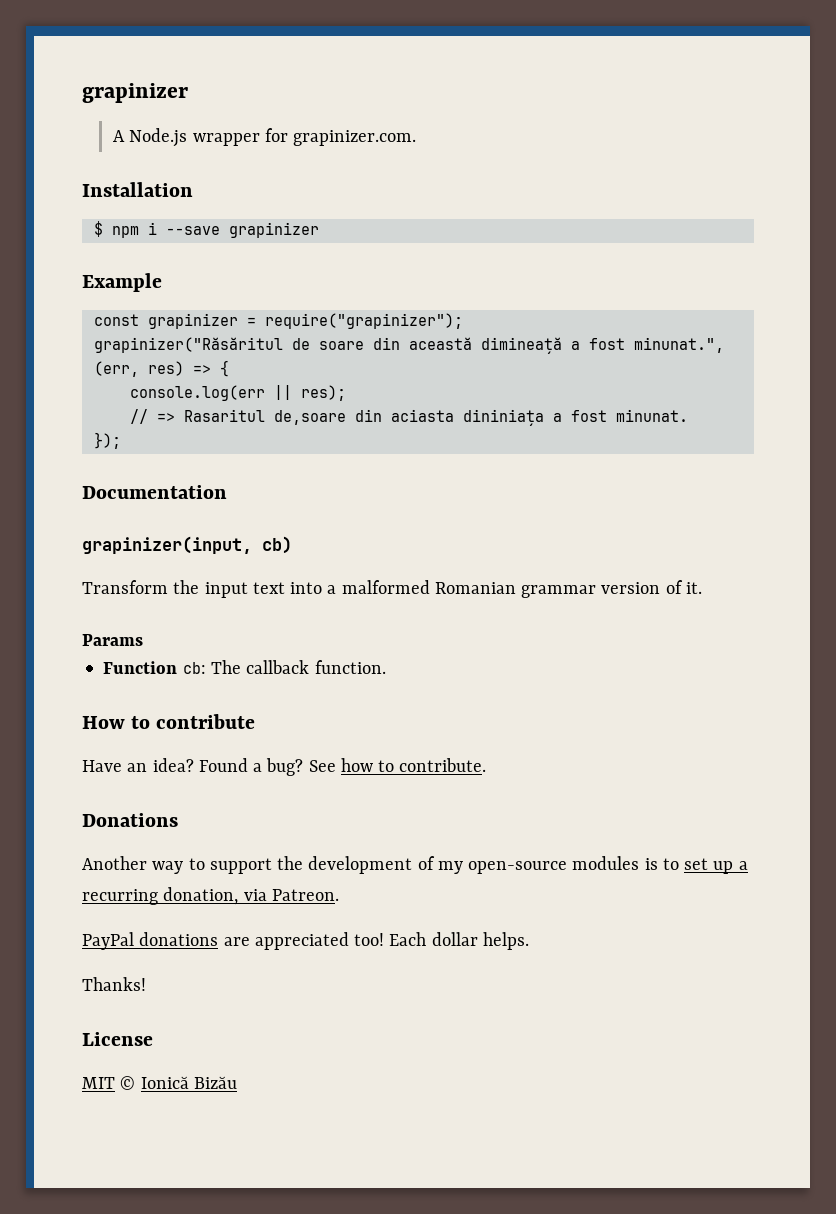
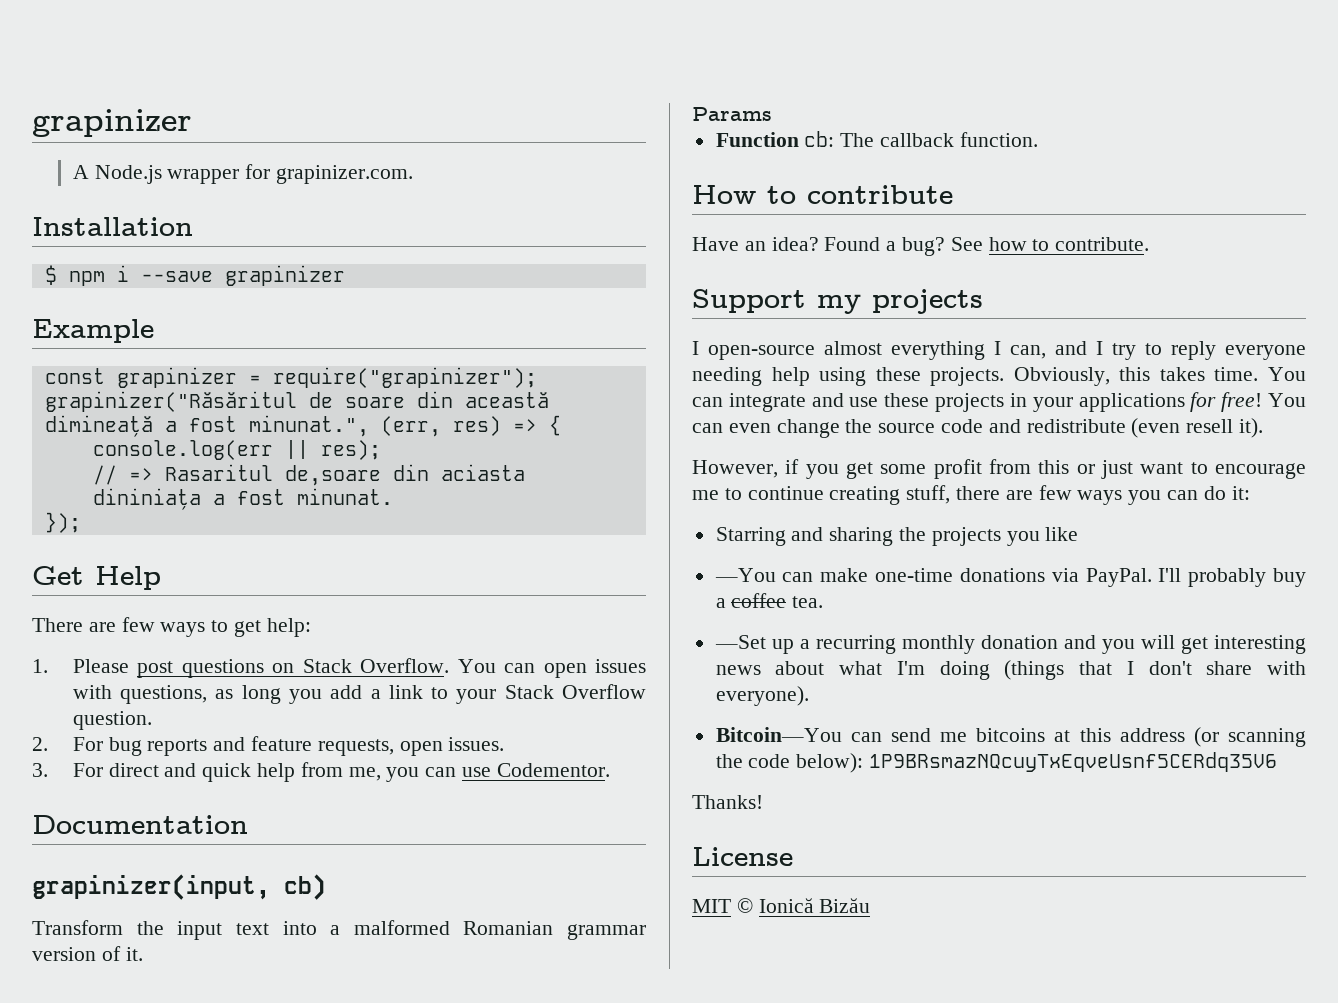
+ Get Help
+ There are few ways to get help:
+ 1. Please post questions on Stack Overflow. You can open issues with questions, as long you add a link to your Stack Overflow question.
+ 2. For bug reports and feature requests, open issues.
+ 3. For direct and quick help from me, you can use Codementor.
- Donations
- Another way to support the development of my open-source modules is to set up a recurring donation, via Patreon.
- PayPal donations are appreciated too! Each dollar helps.
+ Support my projects
+ I open-source almost everything I can, and I try to reply everyone needing help using these projects. Obviously, this takes time. You can integrate and use these projects in your applications for free! You can even change the source code and redistribute (even resell it).
+ However, if you get some profit from this or just want to encourage me to continue creating stuff, there are few ways you can do it:
+ Starring and sharing the projects you like
+ —You can make one-time donations via PayPal. I'll probably buy a coffee tea.
+ —Set up a recurring monthly donation and you will get interesting news about what I'm doing (things that I don't share with everyone).
+ Bitcoin—You can send me bitcoins at this address (or scanning the code below): 1P9BRsmazNQcuyTxEqveUsnf5CERdq35V6

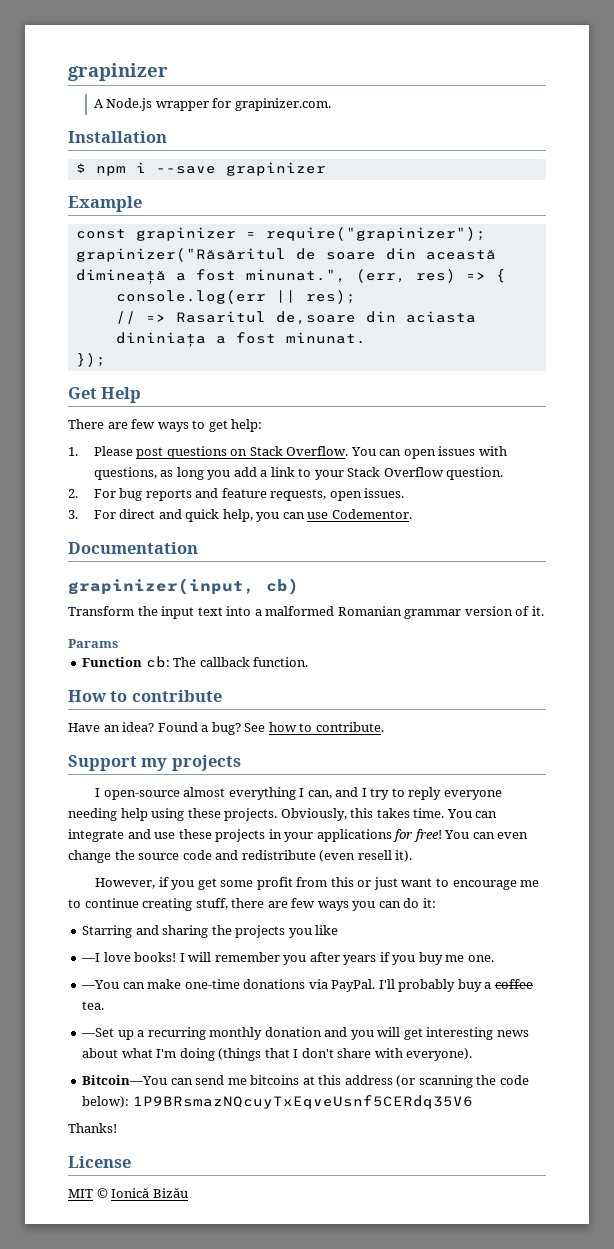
- 3. For direct and quick help from me, you can use Codementor.
+ 3. For direct and quick help, you can use Codementor.
+ —I love books! I will remember you after years if you buy me one.

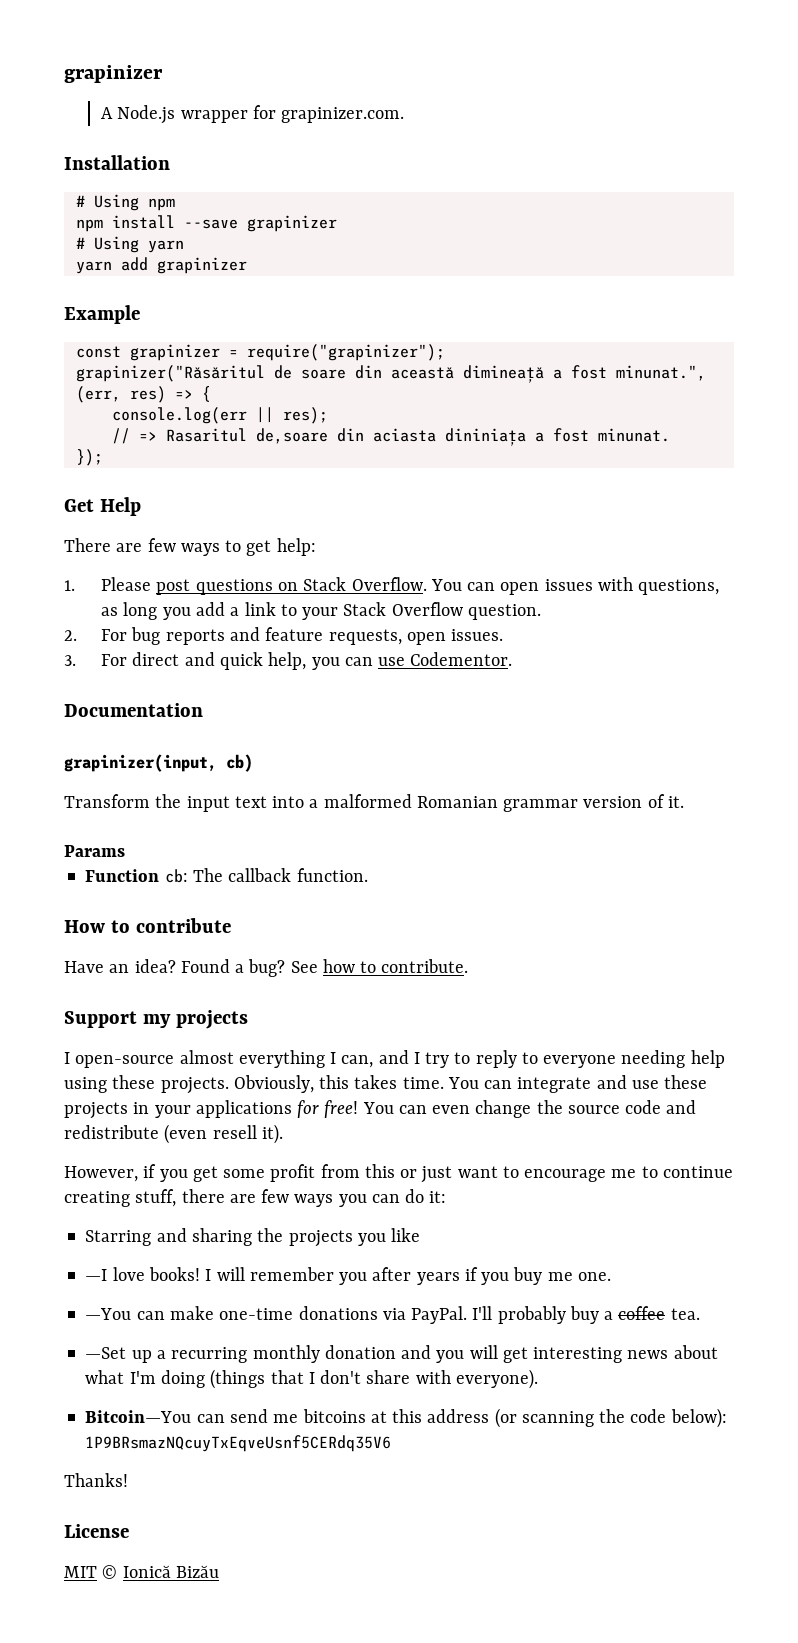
- $ npm i --save grapinizer
+ # Using npm
+ npm install --save grapinizer
+ # Using yarn
+ yarn add grapinizer
- I open-source almost everything I can, and I try to reply everyone needing help using these projects.
+ I open-source almost everything I can, and I try to reply to everyone needing help using these projects.

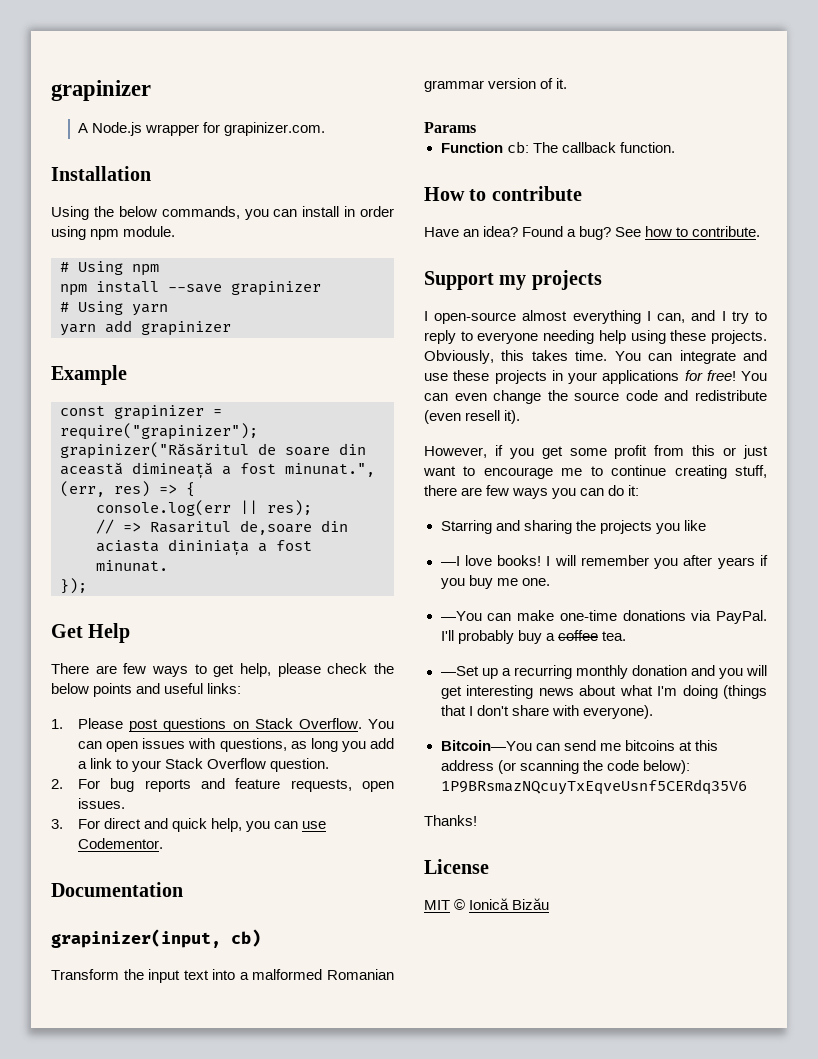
+ Using the below commands, you can install in order using npm module.
- There are few ways to get help:
+ There are few ways to get help, please check the below points and useful links:

